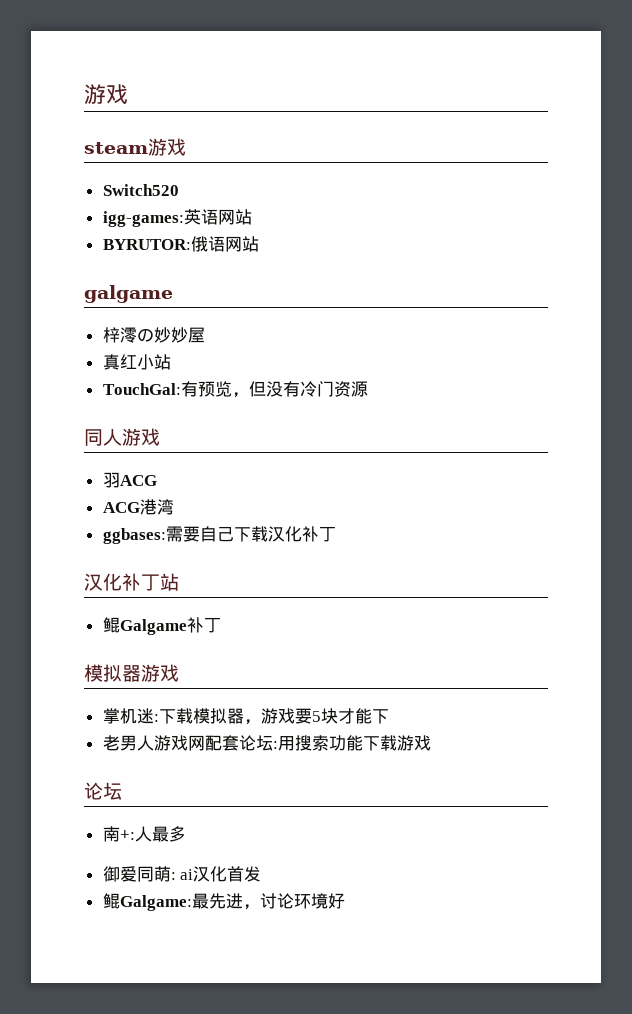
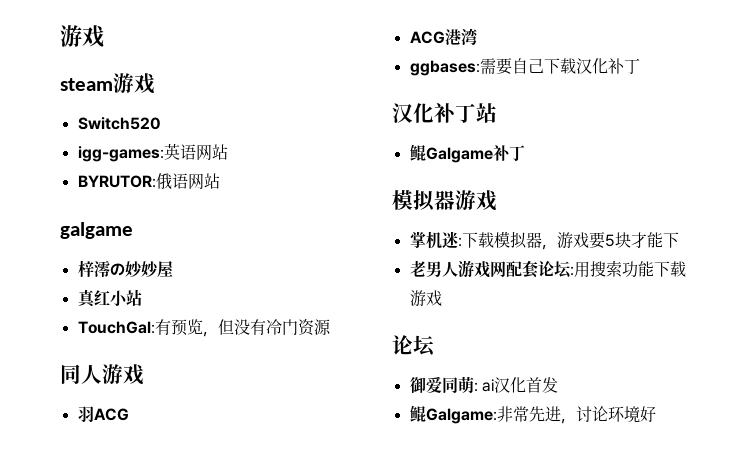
- 南+:人最多
- 鲲Galgame:最先进，讨论环境好
+ 鲲Galgame:非常先进，讨论环境好

